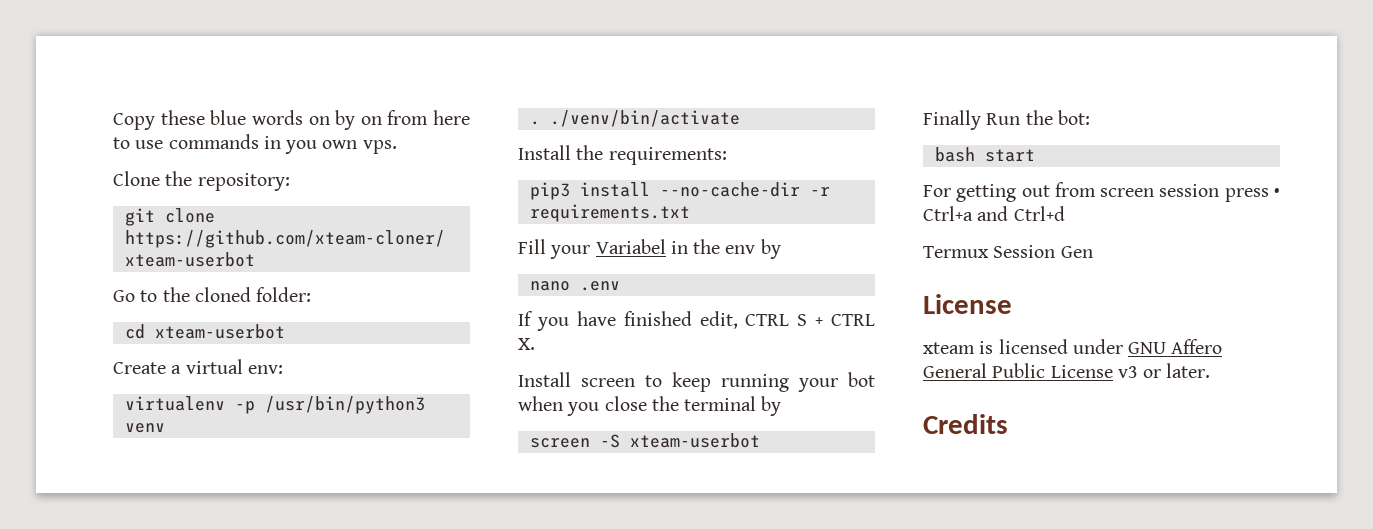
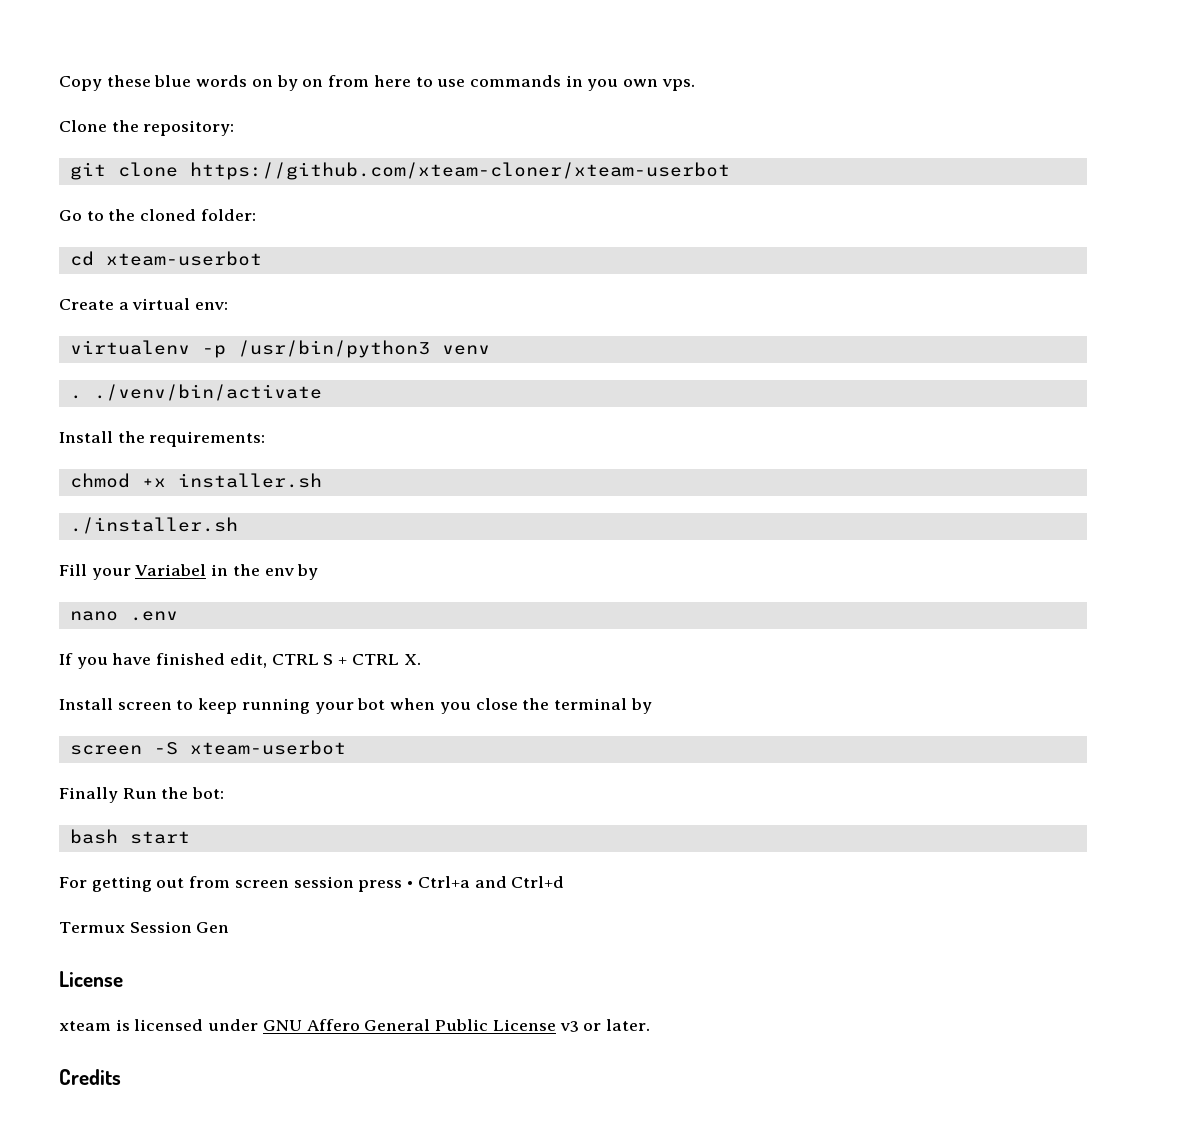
- pip3 install --no-cache-dir -r requirements.txt
+ chmod +x installer.sh
+ ./installer.sh

